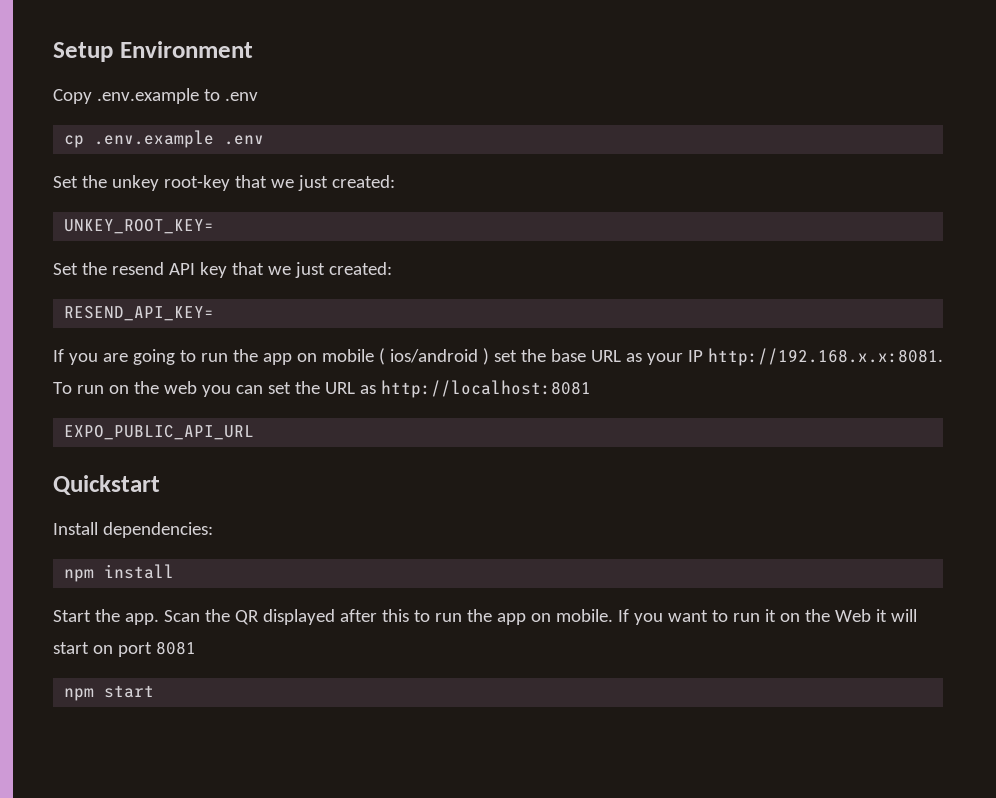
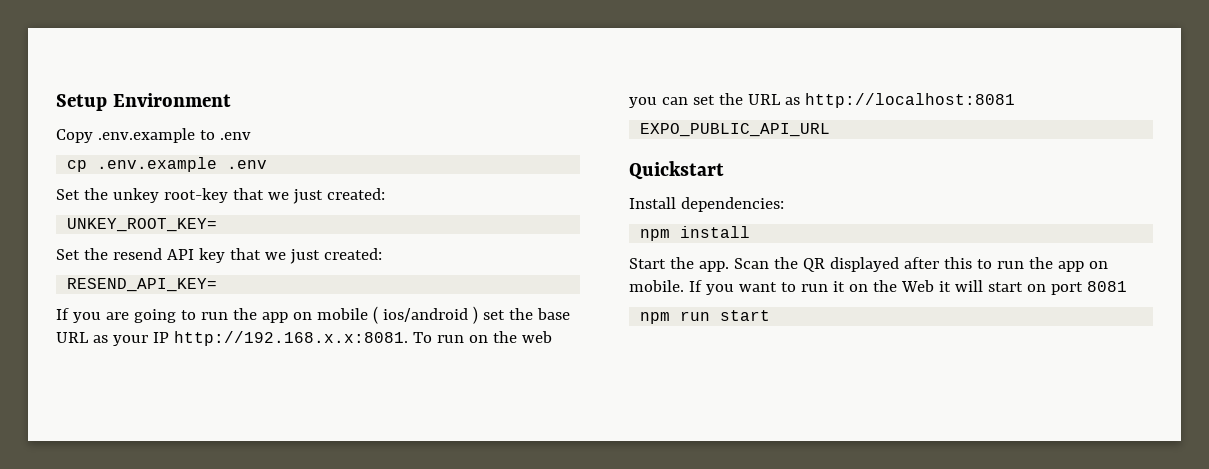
- npm start
+ npm run start

